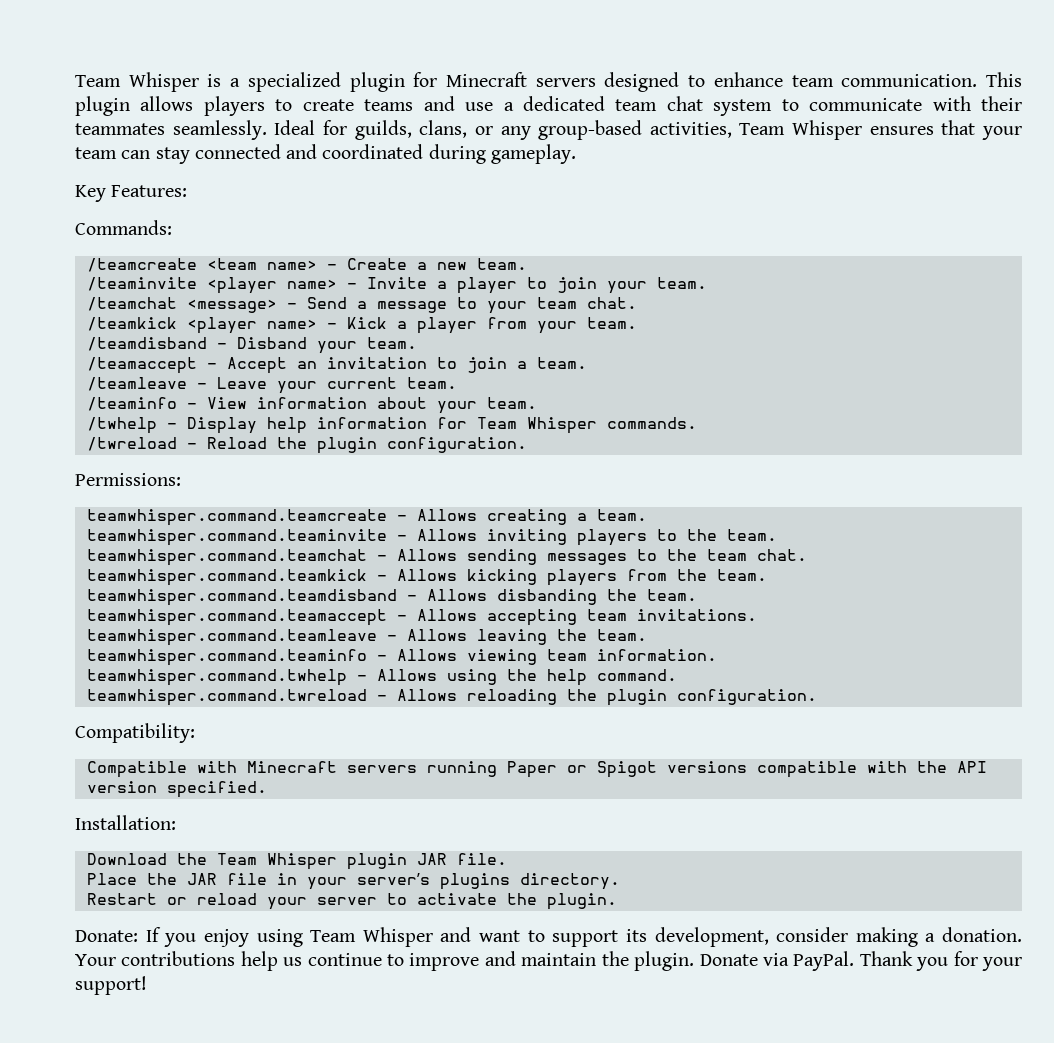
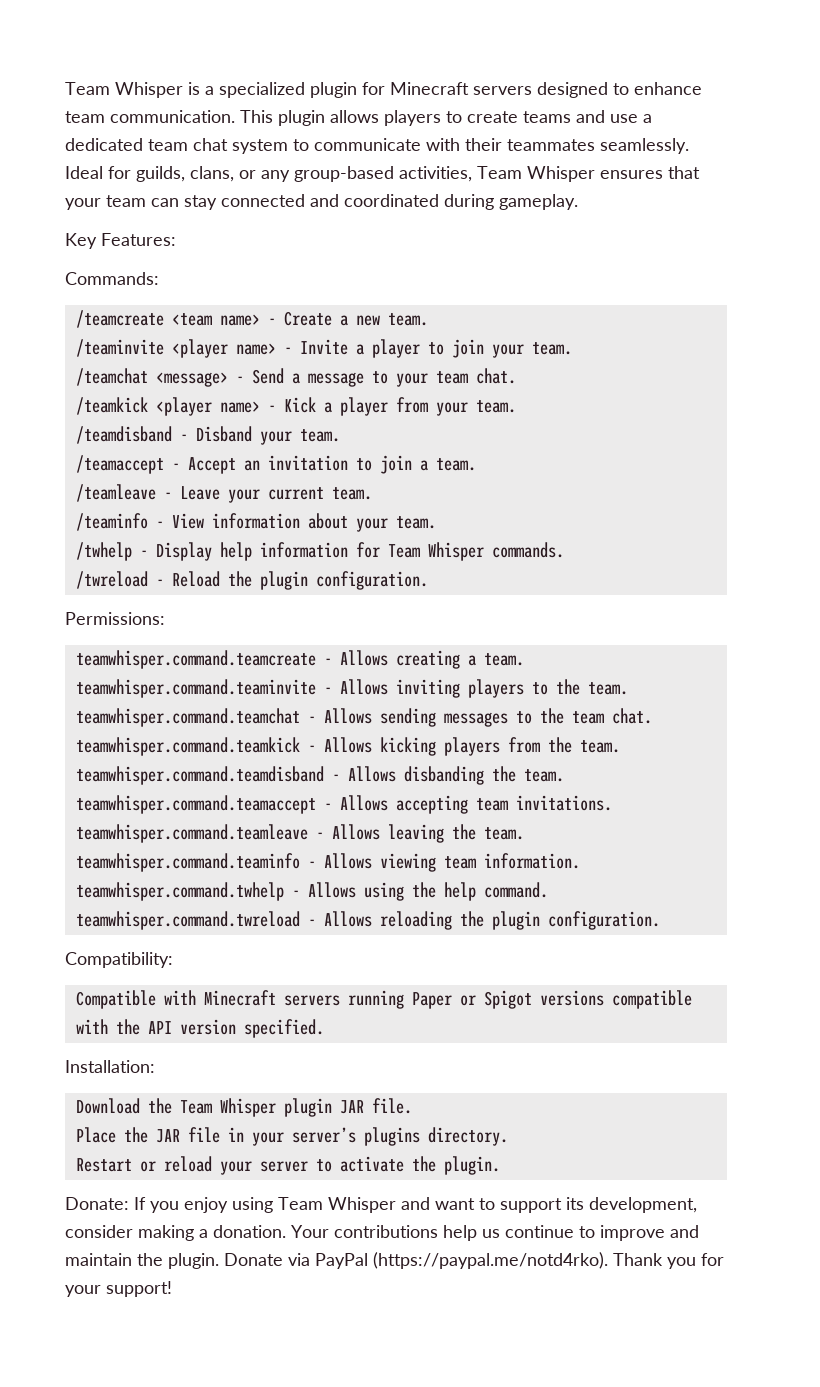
- Donate via PayPal. Thank you for your support!
+ Donate via PayPal (https://paypal.me/notd4rko). Thank you for your support!

